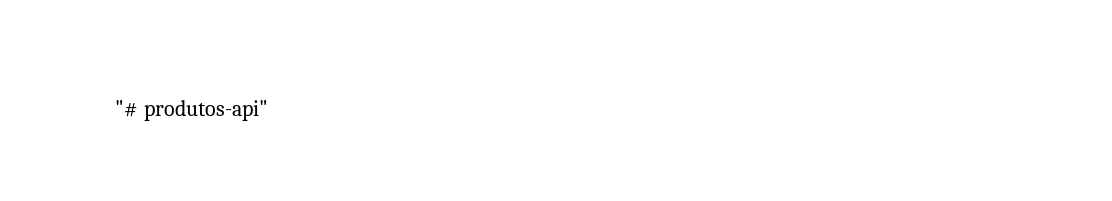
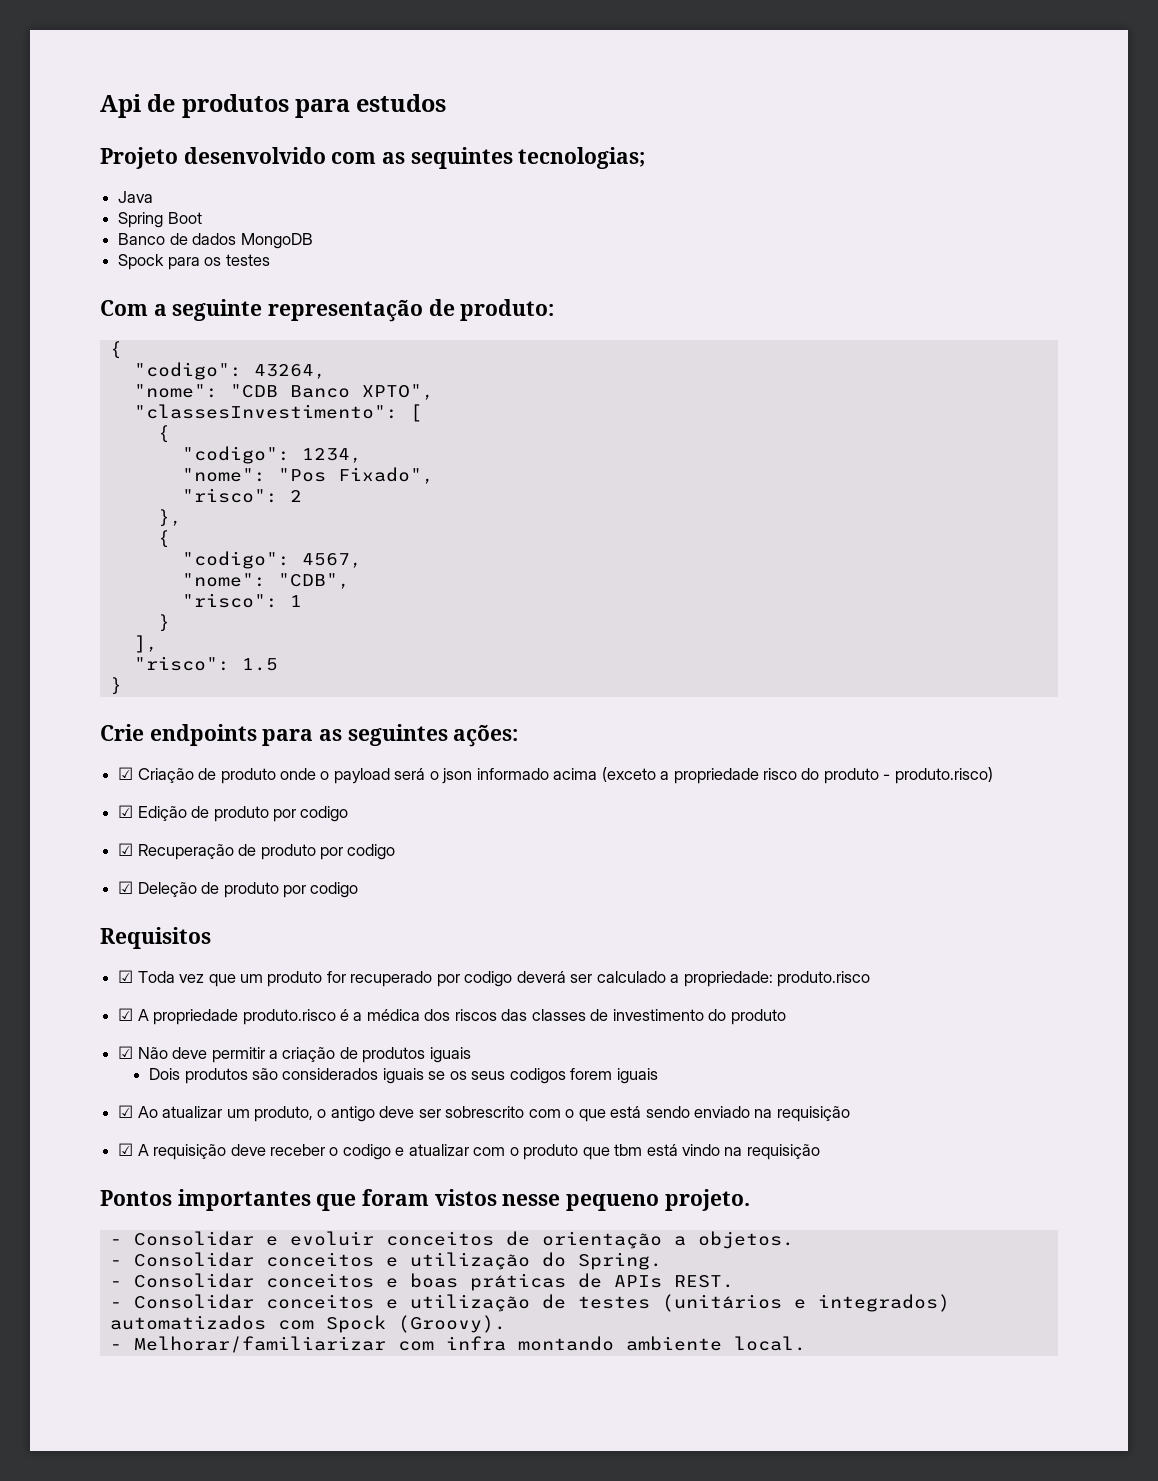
- "# produtos-api"
+ Api de produtos para estudos
+ Projeto desenvolvido com as sequintes tecnologias;
+ Java
+ Spring Boot
+ Banco de dados MongoDB
+ Spock para os testes
+ Com a seguinte representação de produto:
+ {
+ "codigo": 43264,
+ "nome": "CDB Banco XPTO",
+ "classesInvestimento": [
+ {
+ "codigo": 1234,
+ "nome": "Pos Fixado",
+ "risco": 2
+ },
+ {
+ "codigo": 4567,
+ "nome": "CDB",
+ "risco": 1
+ }
+ ],
+ "risco": 1.5
+ }
+ Crie endpoints para as seguintes ações:
+ ☑ Criação de produto onde o payload será o json informado acima (exceto a propriedade risco do produto - produto.risco)
+ ☑ Edição de produto por codigo
+ ☑ Recuperação de produto por codigo
+ ☑ Deleção de produto por codigo
+ Requisitos
+ ☑ Toda vez que um produto for recuperado por codigo deverá ser calculado a propriedade: produto.risco
+ ☑ A propriedade produto.risco é a médica dos riscos das classes de investimento do produto
+ ☑ Não deve permitir a criação de produtos iguais
+ Dois produtos são considerados iguais se os seus codigos forem iguais
+ ☑ Ao atualizar um produto, o antigo deve ser sobrescrito com o que está sendo enviado na requisição
+ ☑ A requisição deve receber o codigo e atualizar com o produto que tbm está vindo na requisição
+ Pontos importantes que foram vistos nesse pequeno projeto.
+ - Consolidar e evoluir conceitos de orientação a objetos.
+ - Consolidar conceitos e utilização do Spring.
+ - Consolidar conceitos e boas práticas de APIs REST.
+ - Consolidar conceitos e utilização de testes (unitários e integrados) automatizados com Spock (Groovy).
+ - Melhorar/familiarizar com infra montando ambiente local.

